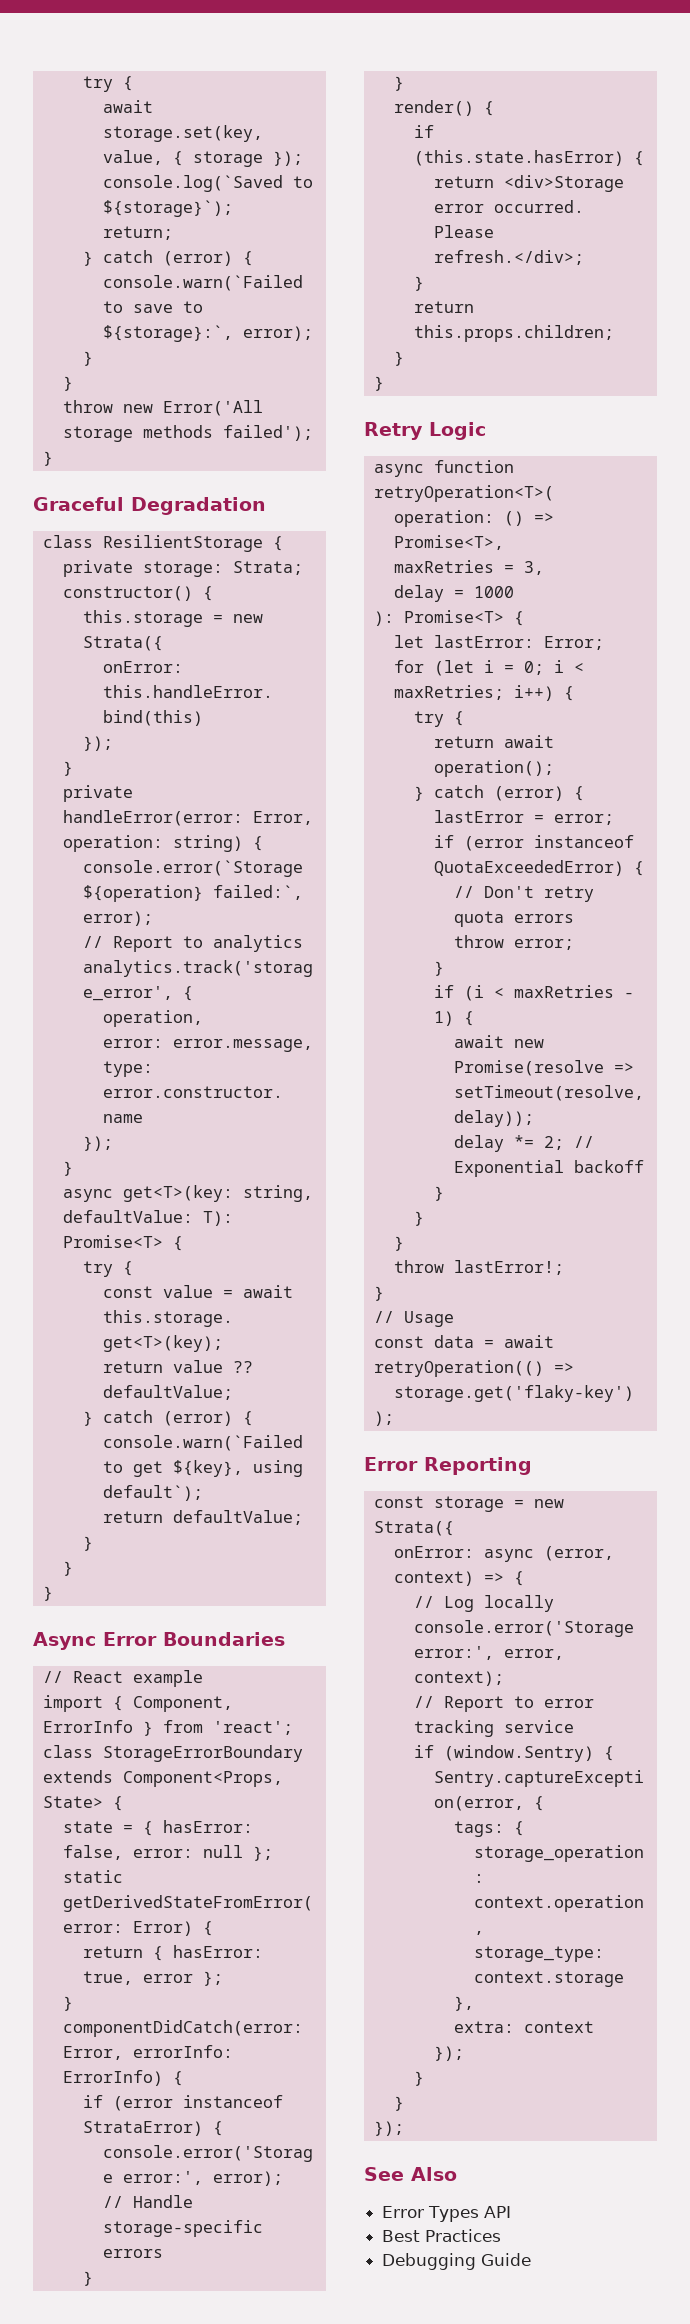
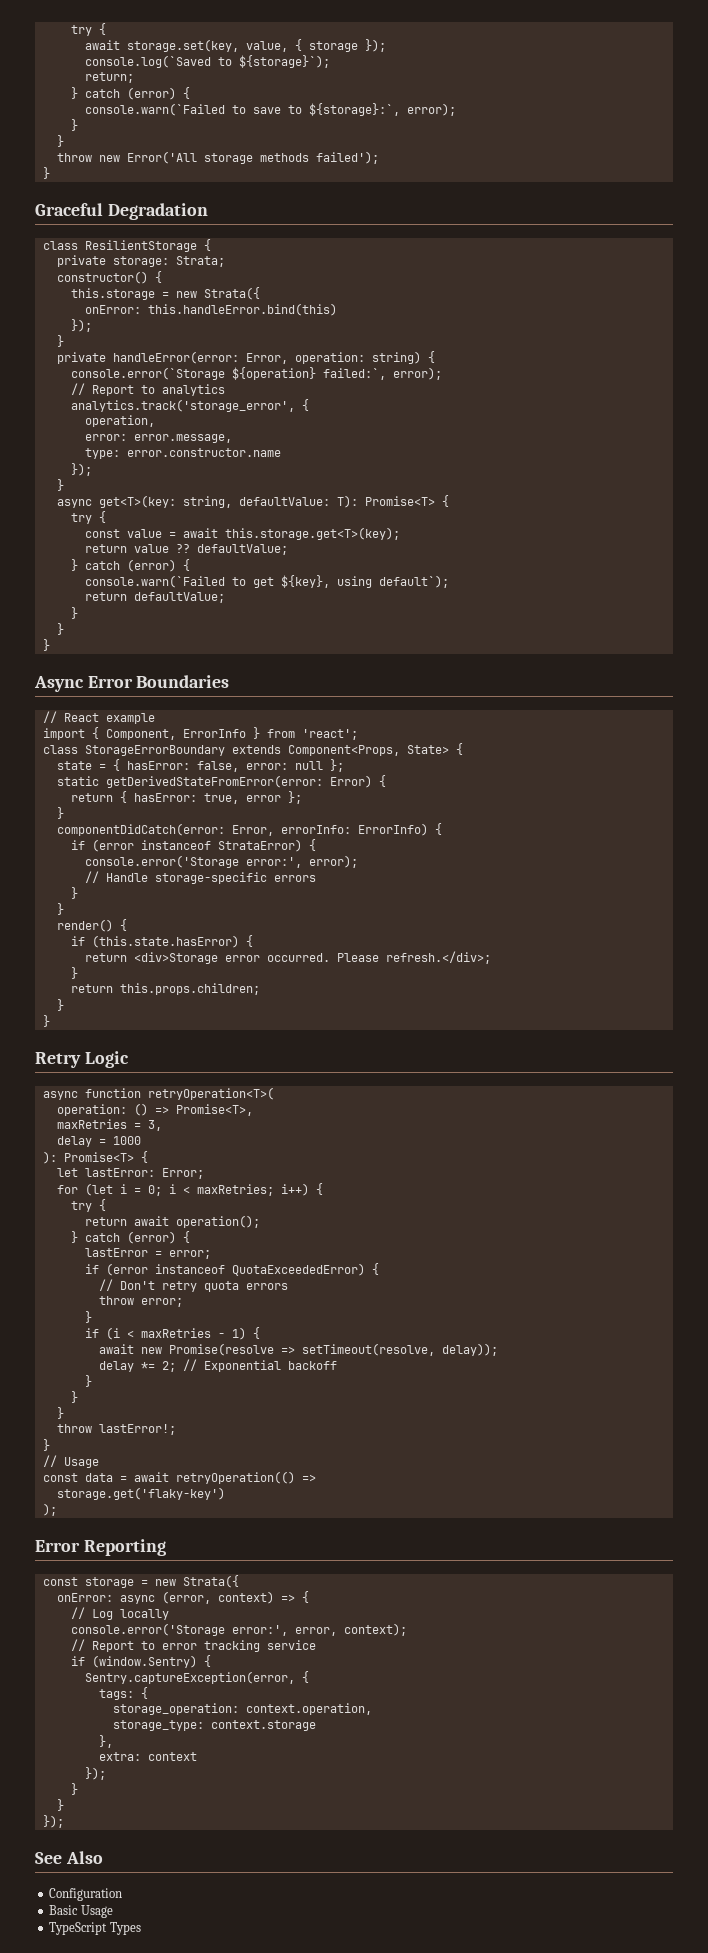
- Error Types API
- Best Practices
- Debugging Guide
+ Configuration
+ Basic Usage
+ TypeScript Types

